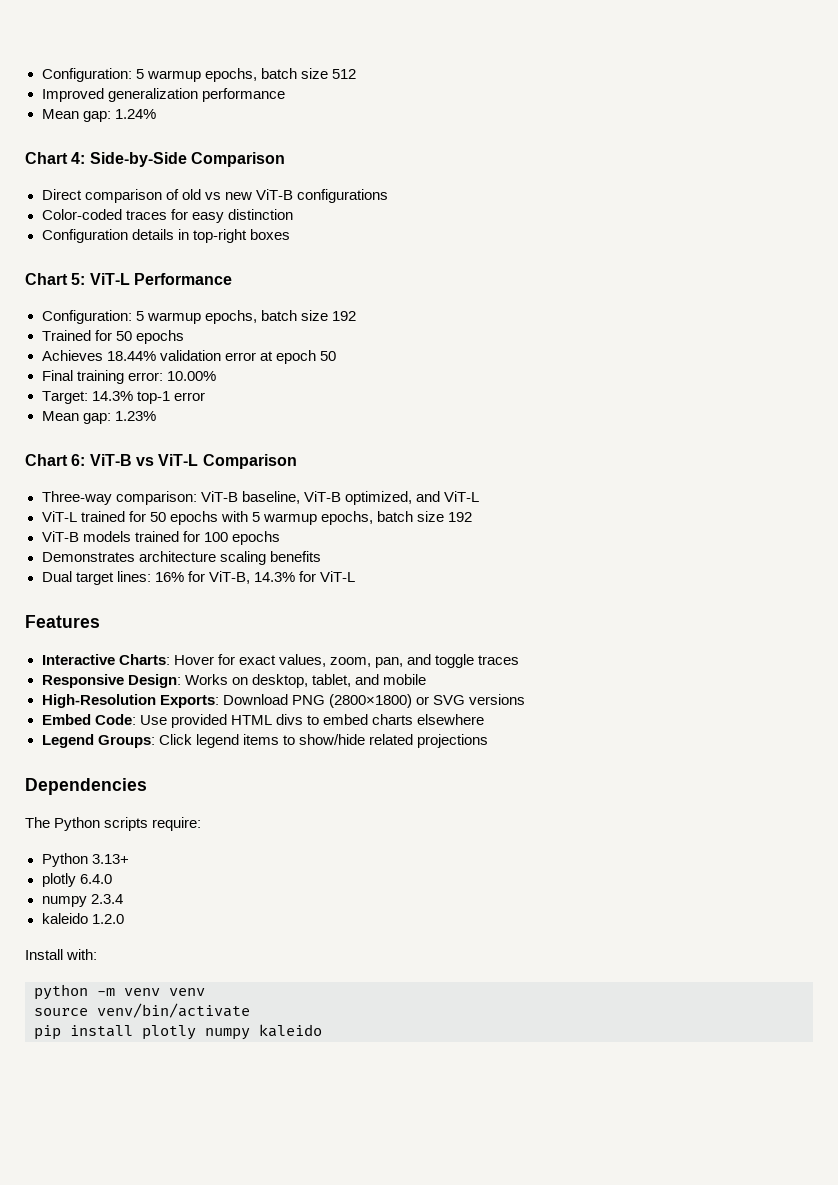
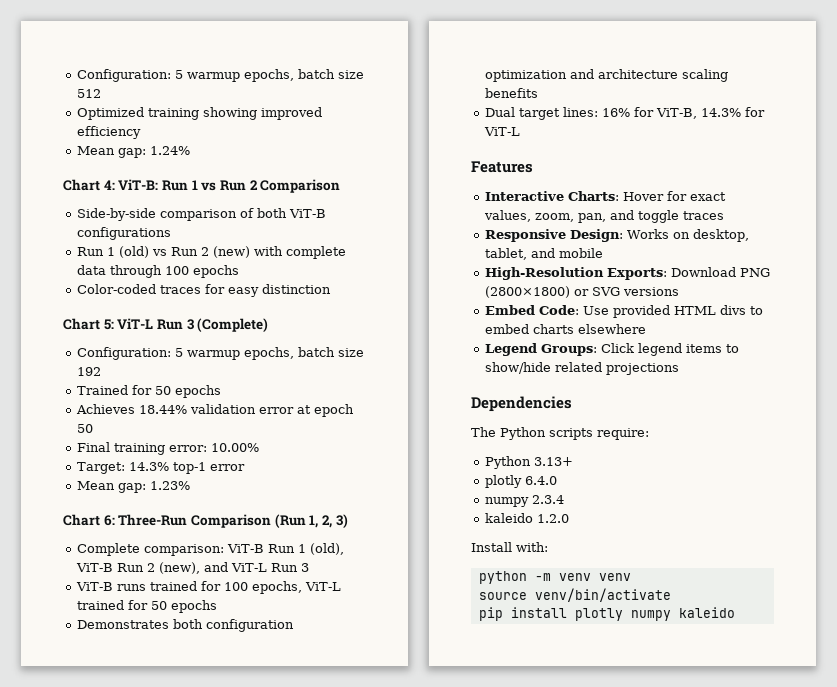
- Improved generalization performance
+ Optimized training showing improved efficiency
- Chart 4: Side-by-Side Comparison
- Direct comparison of old vs new ViT-B configurations
+ Chart 4: ViT-B: Run 1 vs Run 2 Comparison
+ Side-by-side comparison of both ViT-B configurations
+ Run 1 (old) vs Run 2 (new) with complete data through 100 epochs
- Configuration details in top-right boxes
- Chart 5: ViT-L Performance
+ Chart 5: ViT-L Run 3 (Complete)
- Chart 6: ViT-B vs ViT-L Comparison
- Three-way comparison: ViT-B baseline, ViT-B optimized, and ViT-L
- ViT-L trained for 50 epochs with 5 warmup epochs, batch size 192
- ViT-B models trained for 100 epochs
- Demonstrates architecture scaling benefits
+ Chart 6: Three-Run Comparison (Run 1, 2, 3)
+ Complete comparison: ViT-B Run 1 (old), ViT-B Run 2 (new), and ViT-L Run 3
+ ViT-B runs trained for 100 epochs, ViT-L trained for 50 epochs
+ Demonstrates both configuration optimization and architecture scaling benefits

